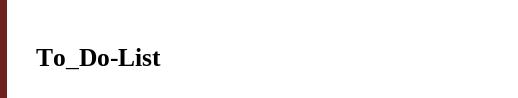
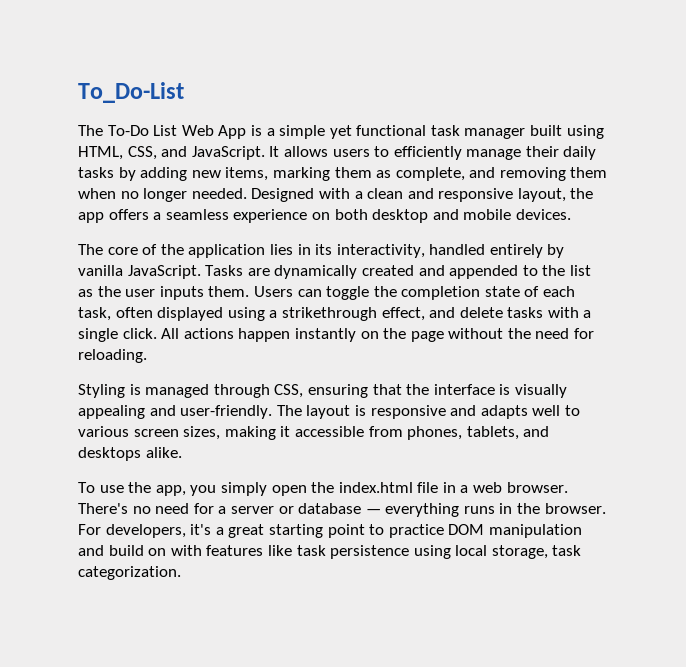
+ The To-Do List Web App is a simple yet functional task manager built using HTML, CSS, and JavaScript. It allows users to efficiently manage their daily tasks by adding new items, marking them as complete, and removing them when no longer needed. Designed with a clean and responsive layout, the app offers a seamless experience on both desktop and mobile devices.
+ The core of the application lies in its interactivity, handled entirely by vanilla JavaScript. Tasks are dynamically created and appended to the list as the user inputs them. Users can toggle the completion state of each task, often displayed using a strikethrough effect, and delete tasks with a single click. All actions happen instantly on the page without the need for reloading.
+ Styling is managed through CSS, ensuring that the interface is visually appealing and user-friendly. The layout is responsive and adapts well to various screen sizes, making it accessible from phones, tablets, and desktops alike.
+ To use the app, you simply open the index.html file in a web browser. There's no need for a server or database — everything runs in the browser. For developers, it's a great starting point to practice DOM manipulation and build on with features like task persistence using local storage, task categorization.

